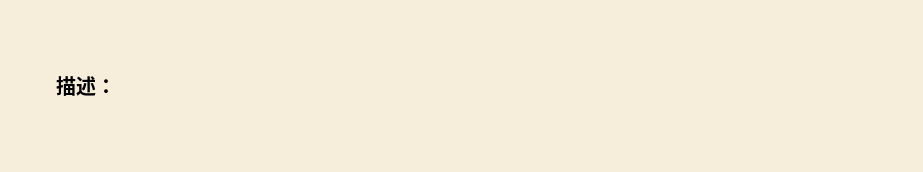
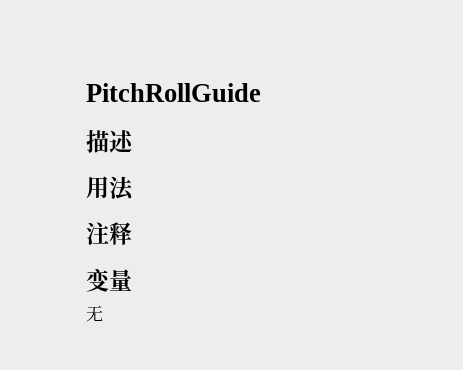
+ PitchRollGuide
- 描述：
+ 描述
+ 用法
+ 注释
+ 变量
+ 无

